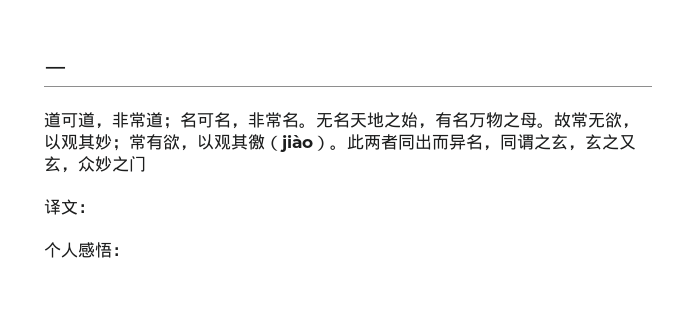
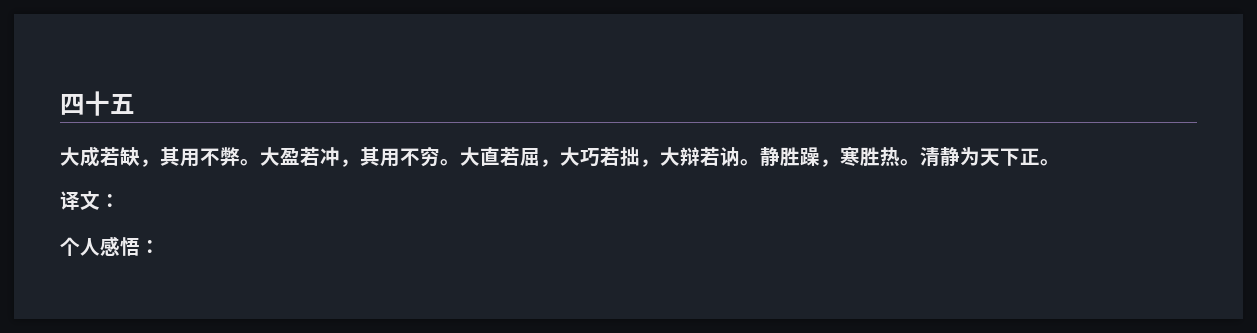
- 一
- 道可道，非常道；名可名，非常名。无名天地之始，有名万物之母。故常无欲，以观其妙；常有欲，以观其徼（jiào）。此两者同出而异名，同谓之玄，玄之又玄，众妙之门
+ 四十五
+ 大成若缺，其用不弊。大盈若冲，其用不穷。大直若屈，大巧若拙，大辩若讷。静胜躁，寒胜热。清静为天下正。

